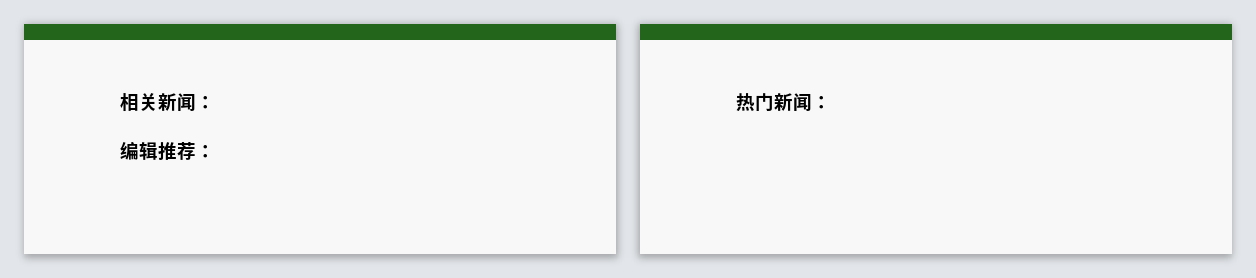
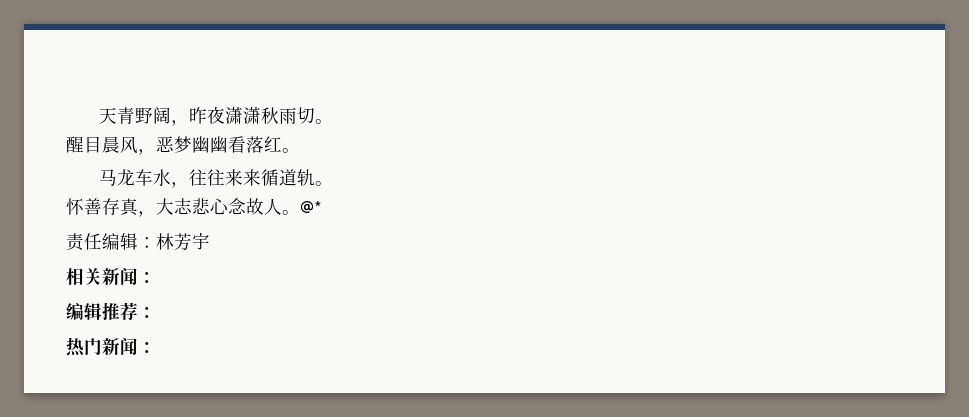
+ 天青野阔，昨夜潇潇秋雨切。
+ 醒目晨风，恶梦幽幽看落红。
+ 马龙车水，往往来来循道轨。
+ 怀善存真，大志悲心念故人。@*
+ 责任编辑：林芳宇

